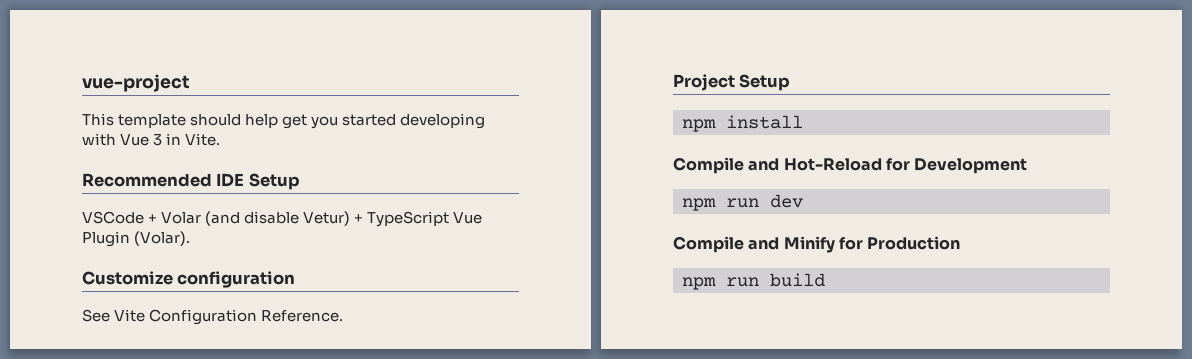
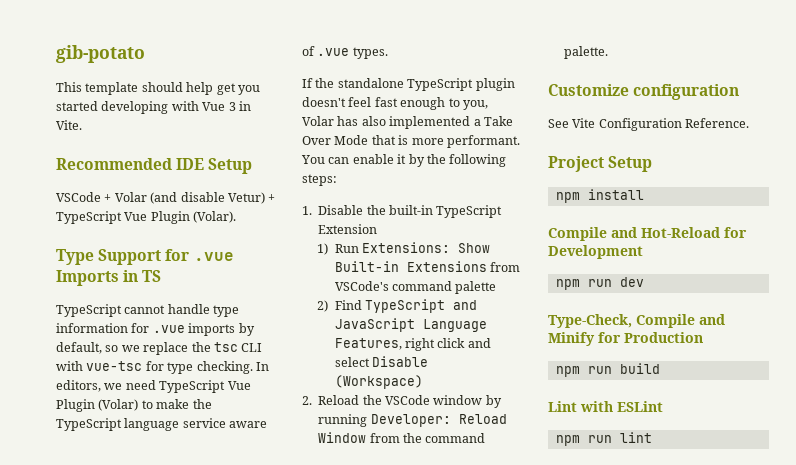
- vue-project
+ gib-potato
+ Type Support for .vue Imports in TS
+ TypeScript cannot handle type information for .vue imports by default, so we replace the tsc CLI with vue-tsc for type checking. In editors, we need TypeScript Vue Plugin (Volar) to make the TypeScript language service aware of .vue types.
+ If the standalone TypeScript plugin doesn't feel fast enough to you, Volar has also implemented a Take Over Mode that is more performant. You can enable it by the following steps:
+ 1. Disable the built-in TypeScript Extension
+ 1) Run Extensions: Show Built-in Extensions from VSCode's command palette
+ 2) Find TypeScript and JavaScript Language Features, right click and select Disable (Workspace)
+ 2. Reload the VSCode window by running Developer: Reload Window from the command palette.
- Compile and Minify for Production
+ Type-Check, Compile and Minify for Production
+ Lint with ESLint
+ npm run lint

